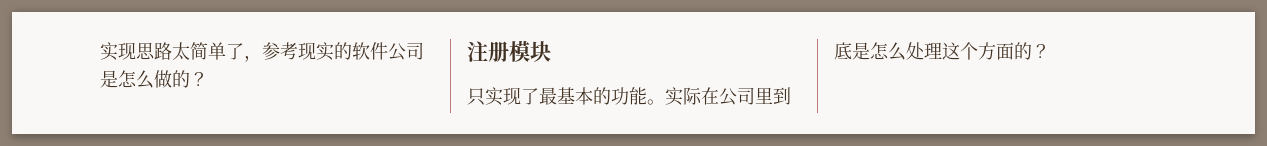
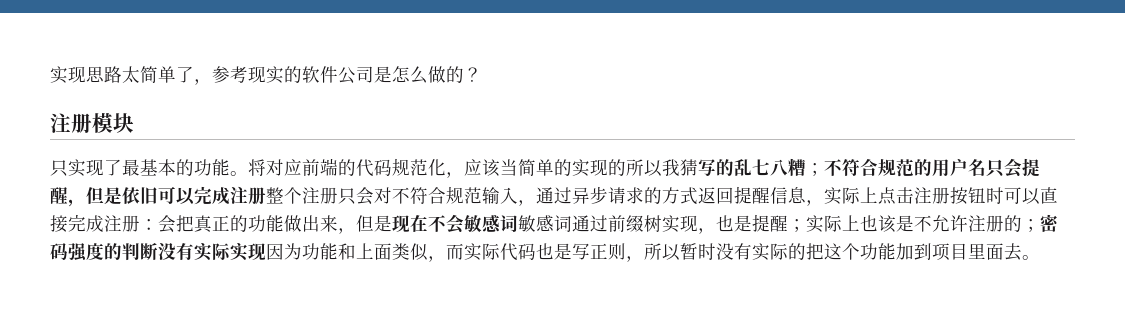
- 实际在公司里到底是怎么处理这个方面的？
+ 将对应前端的代码规范化，应该当简单的实现的所以我猜写的乱七八糟；不符合规范的用户名只会提醒，但是依旧可以完成注册整个注册只会对不符合规范输入，通过异步请求的方式返回提醒信息，实际上点击注册按钮时可以直接完成注册：会把真正的功能做出来，但是现在不会敏感词敏感词通过前缀树实现，也是提醒；实际上也该是不允许注册的；密码强度的判断没有实际实现因为功能和上面类似，而实际代码也是写正则，所以暂时没有实际的把这个功能加到项目里面去。

